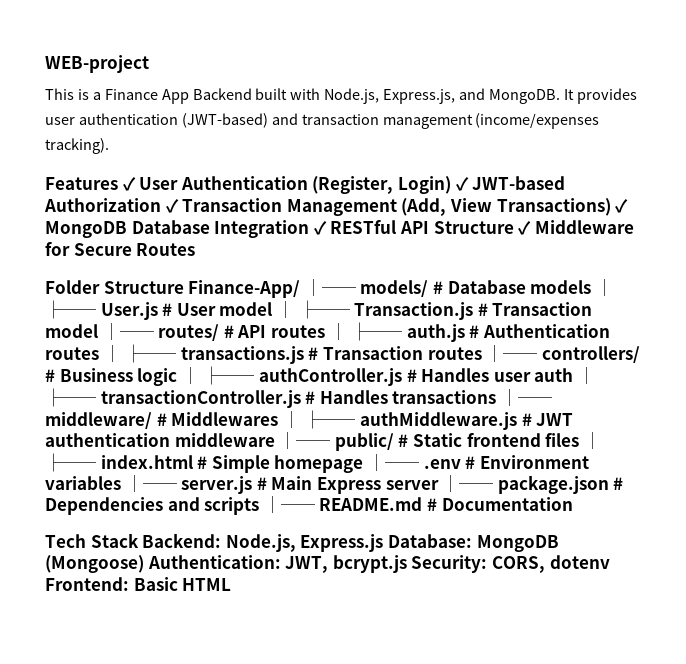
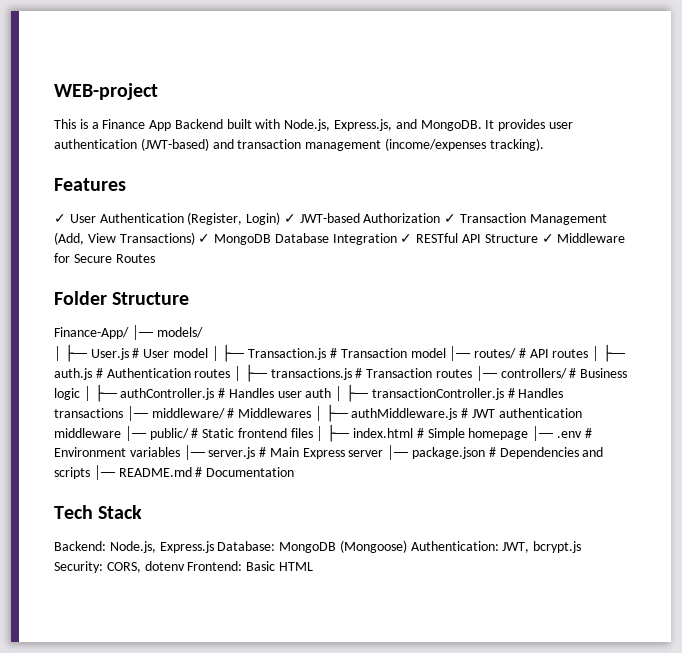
- Features ✓ User Authentication (Register, Login) ✓ JWT-based Authorization ✓ Transaction Management (Add, View Transactions) ✓ MongoDB Database Integration ✓ RESTful API Structure ✓ Middleware for Secure Routes
+ Features
+ ✓ User Authentication (Register, Login) ✓ JWT-based Authorization ✓ Transaction Management (Add, View Transactions) ✓ MongoDB Database Integration ✓ RESTful API Structure ✓ Middleware for Secure Routes
- Folder Structure Finance-App/ │── models/ # Database models │ ├── User.js # User model │ ├── Transaction.js # Transaction model │── routes/ # API routes │ ├── auth.js # Authentication routes │ ├── transactions.js # Transaction routes │── controllers/ # Business logic │ ├── authController.js # Handles user auth │ ├── transactionController.js # Handles transactions │── middleware/ # Middlewares │ ├── authMiddleware.js # JWT authentication middleware │── public/ # Static frontend files │ ├── index.html # Simple homepage │── .env # Environment variables │── server.js # Main Express server │── package.json # Dependencies and scripts │── README.md # Documentation
+ Folder Structure
+ Finance-App/ │── models/
+ │ ├── User.js # User model │ ├── Transaction.js # Transaction model │── routes/ # API routes │ ├── auth.js # Authentication routes │ ├── transactions.js # Transaction routes │── controllers/ # Business logic │ ├── authController.js # Handles user auth │ ├── transactionController.js # Handles transactions │── middleware/ # Middlewares │ ├── authMiddleware.js # JWT authentication middleware │── public/ # Static frontend files │ ├── index.html # Simple homepage │── .env # Environment variables │── server.js # Main Express server │── package.json # Dependencies and scripts │── README.md # Documentation
- Tech Stack Backend: Node.js, Express.js Database: MongoDB (Mongoose) Authentication: JWT, bcrypt.js Security: CORS, dotenv Frontend: Basic HTML
+ Tech Stack
+ Backend: Node.js, Express.js Database: MongoDB (Mongoose) Authentication: JWT, bcrypt.js Security: CORS, dotenv Frontend: Basic HTML

